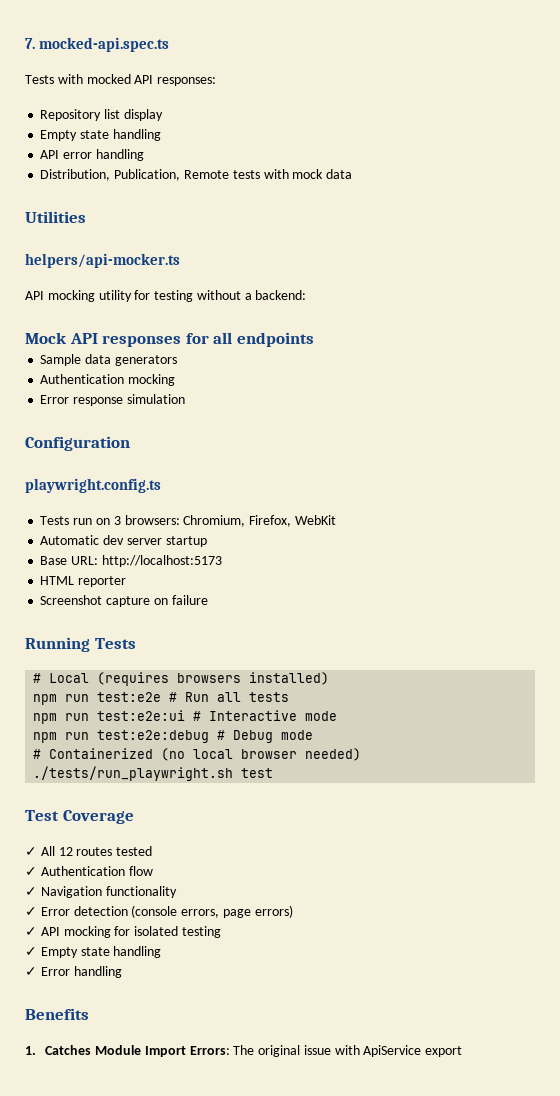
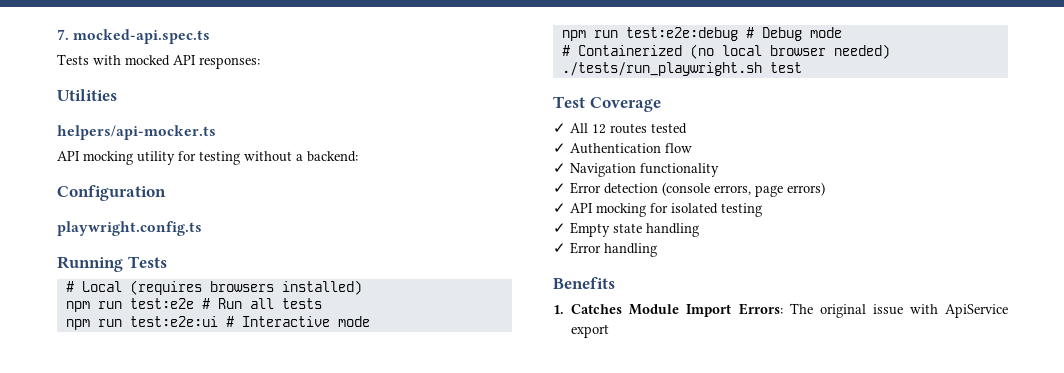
- Repository list display
- Empty state handling
- API error handling
- Distribution, Publication, Remote tests with mock data
- Mock API responses for all endpoints
- Sample data generators
- Authentication mocking
- Error response simulation
  Configuration
  playwright.config.ts
- Tests run on 3 browsers: Chromium, Firefox, WebKit
- Automatic dev server startup
- Base URL: http://localhost:5173
- HTML reporter
- Screenshot capture on failure

